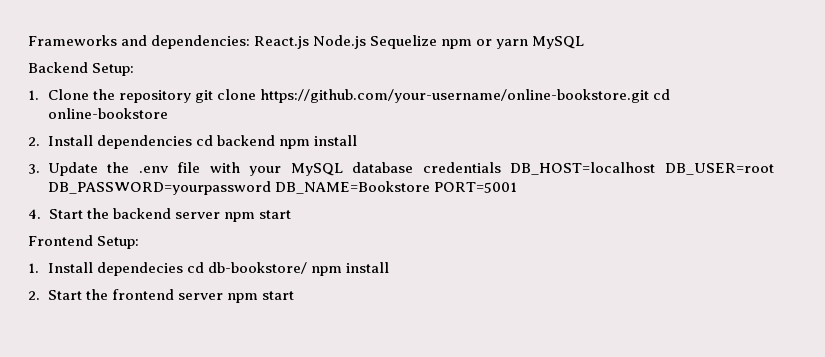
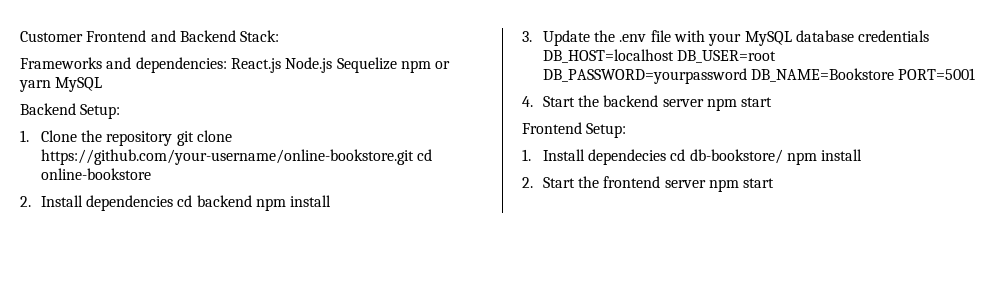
+ Customer Frontend and Backend Stack:

